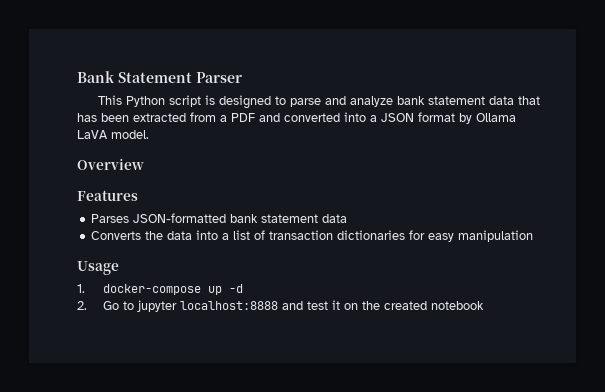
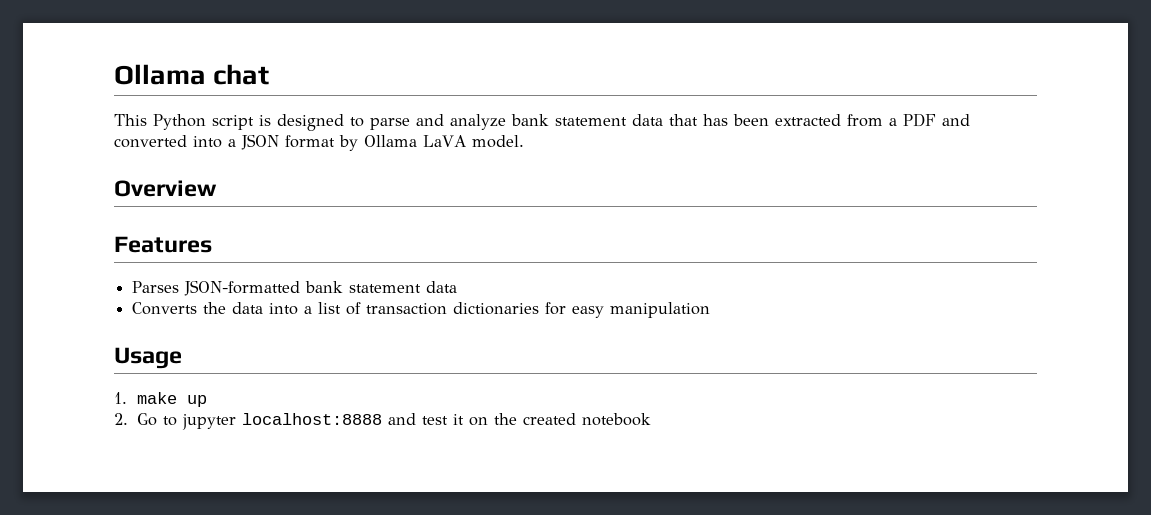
- Bank Statement Parser
+ Ollama chat
- 1. docker-compose up -d
+ 1. make up

